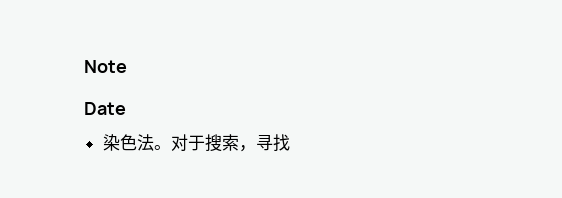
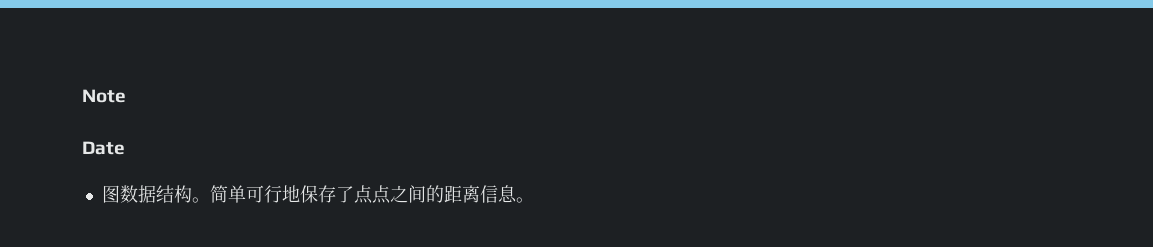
- 染色法。对于搜索，寻找
+ 图数据结构。简单可行地保存了点点之间的距离信息。

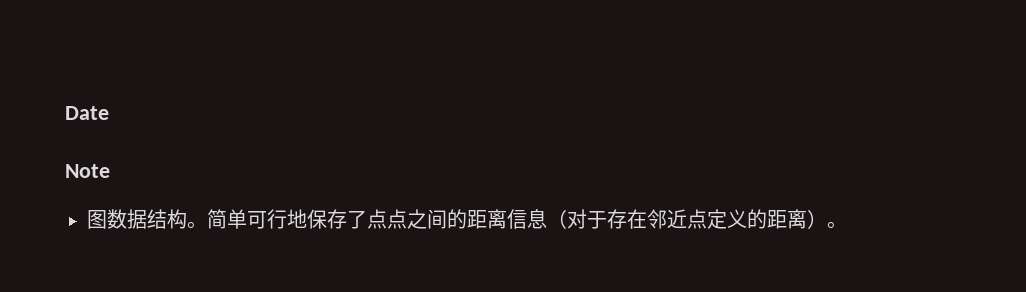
+ Date
- Date
- 简单可行地保存了点点之间的距离信息。
+ 简单可行地保存了点点之间的距离信息（对于存在邻近点定义的距离）。

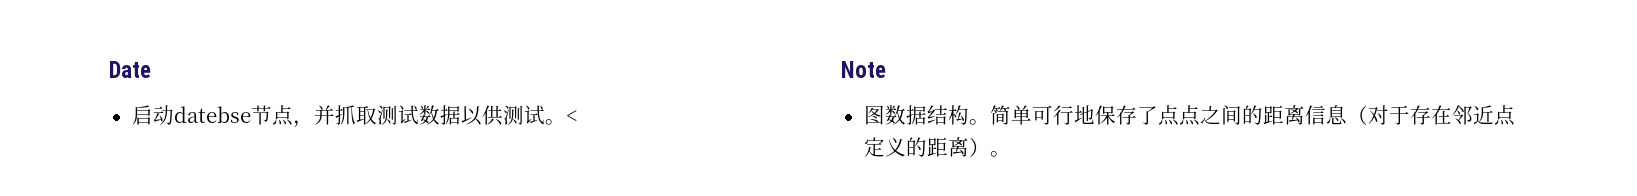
+ 启动datebse节点，并抓取测试数据以供测试。<

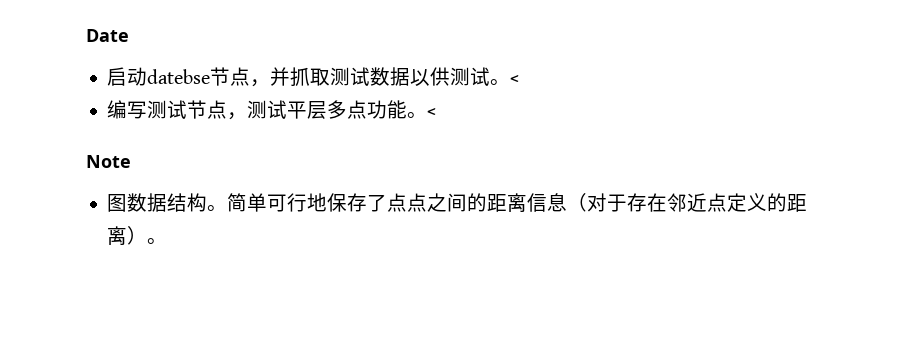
+ 编写测试节点，测试平层多点功能。<

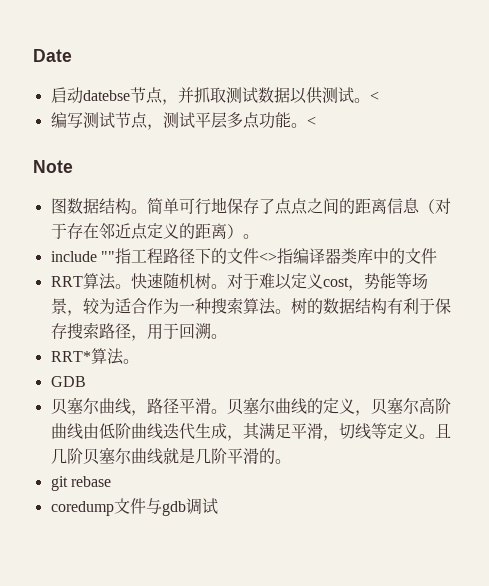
+ include ""指工程路径下的文件<>指编译器类库中的文件
+ RRT算法。快速随机树。对于难以定义cost，势能等场景，较为适合作为一种搜索算法。树的数据结构有利于保存搜索路径，用于回溯。
+ RRT*算法。
+ GDB
+ 贝塞尔曲线，路径平滑。贝塞尔曲线的定义，贝塞尔高阶曲线由低阶曲线迭代生成，其满足平滑，切线等定义。且几阶贝塞尔曲线就是几阶平滑的。
+ git rebase
+ coredump文件与gdb调试

